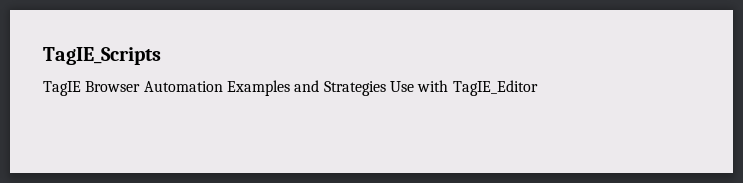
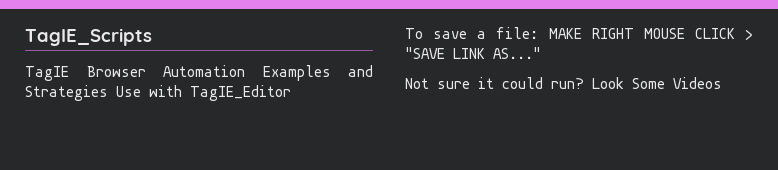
+ To save a file: MAKE RIGHT MOUSE CLICK > "SAVE LINK AS..."
+ Not sure it could run? Look Some Videos

